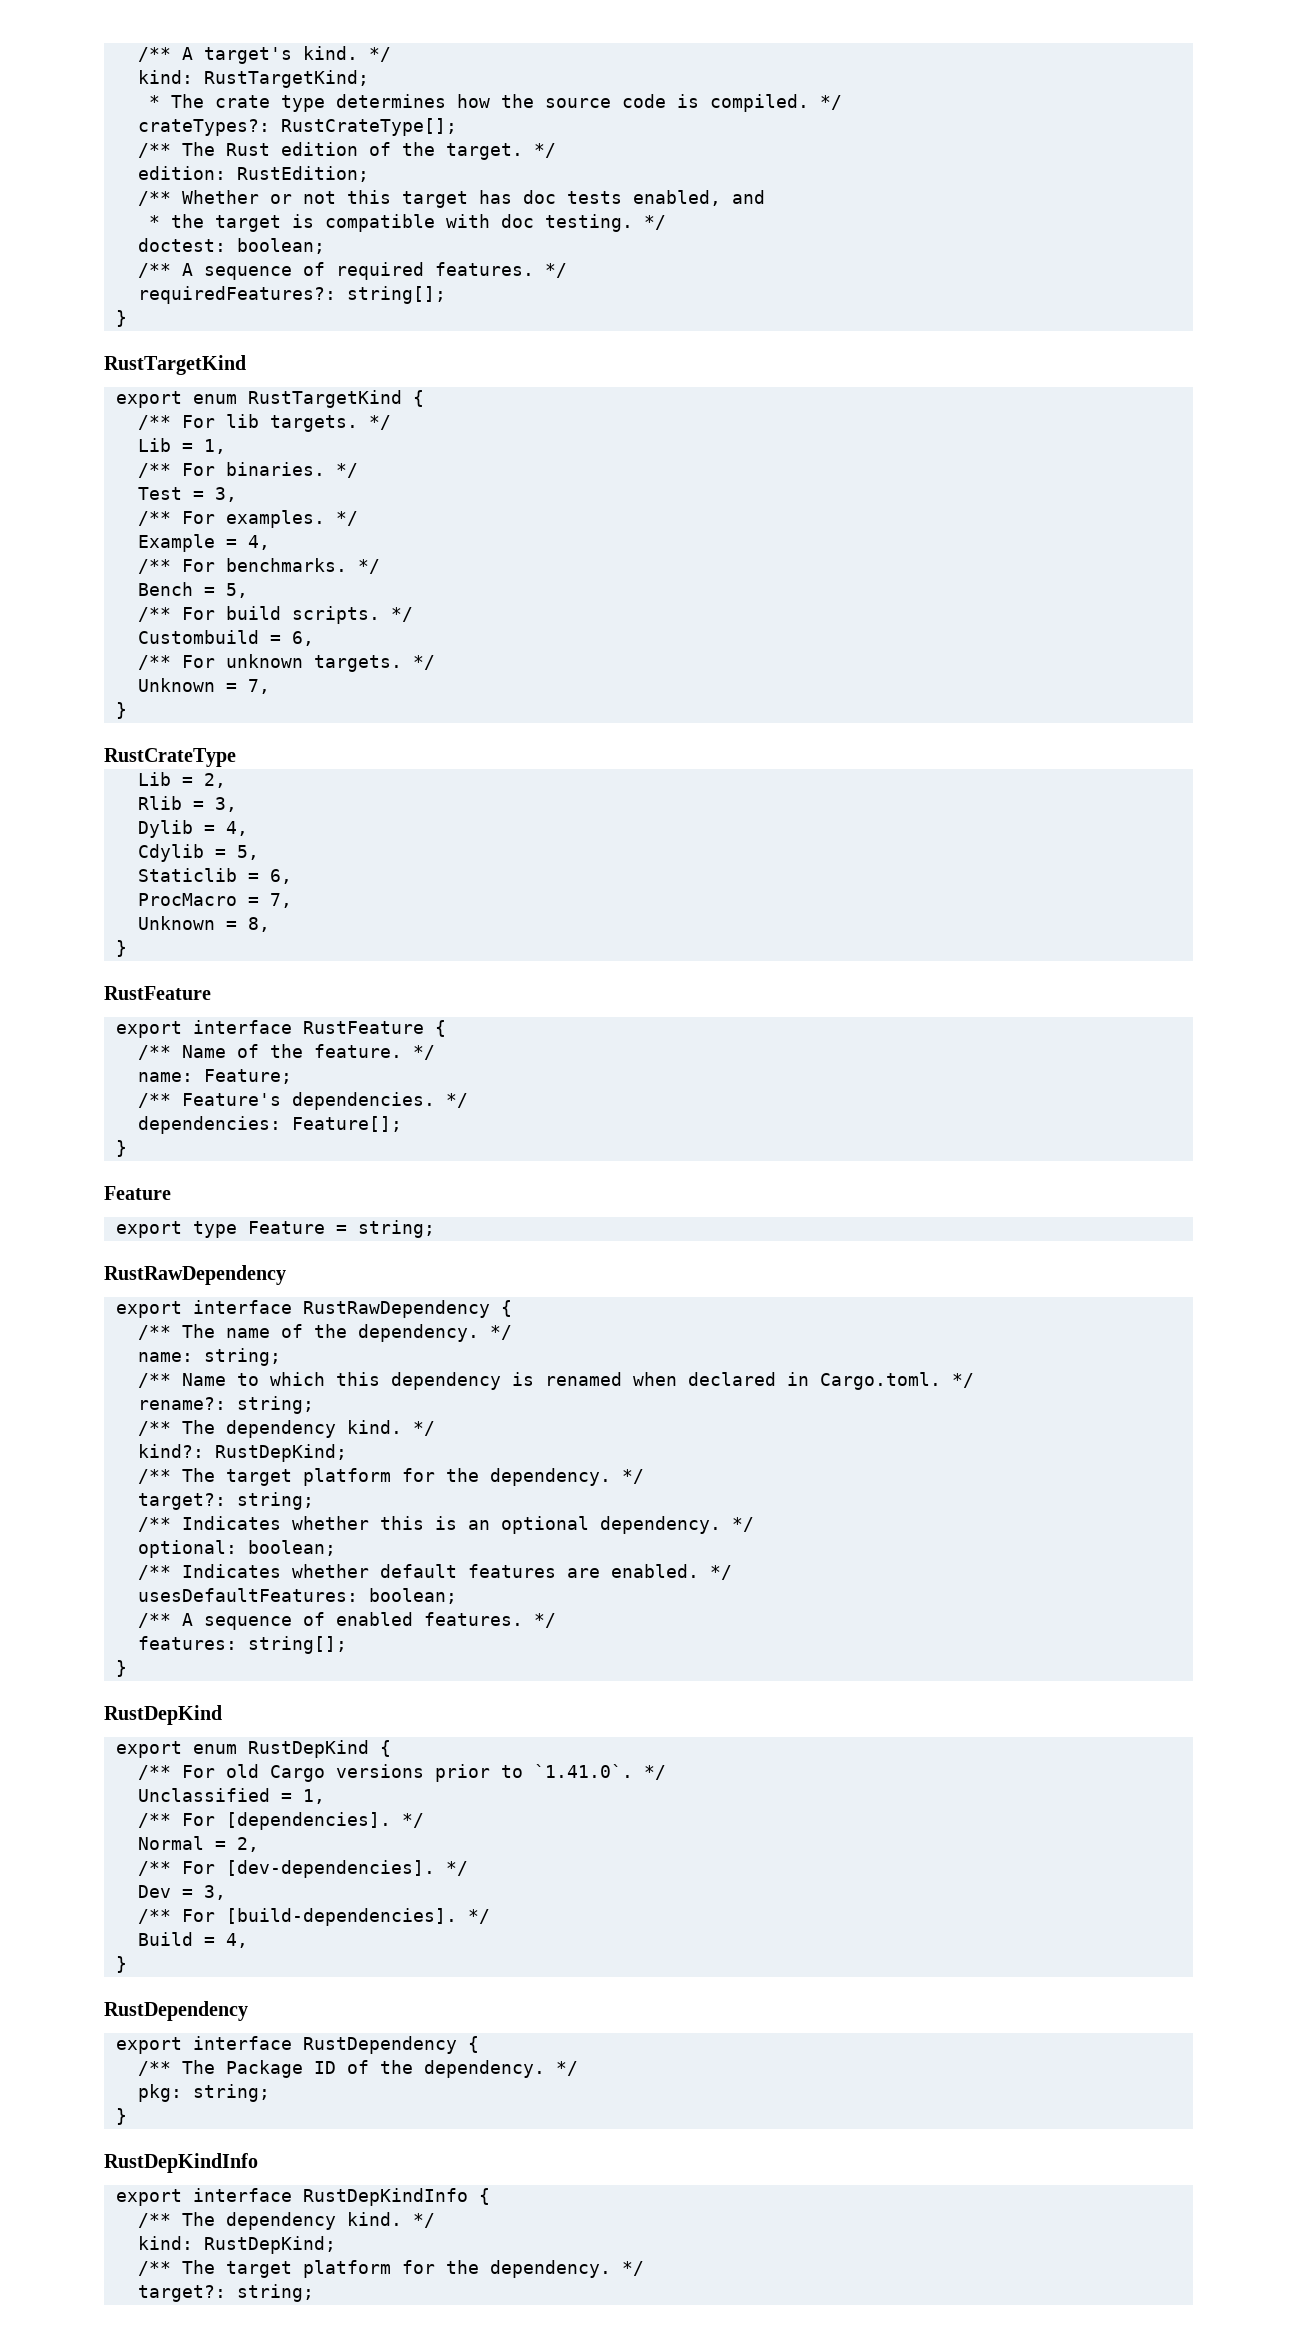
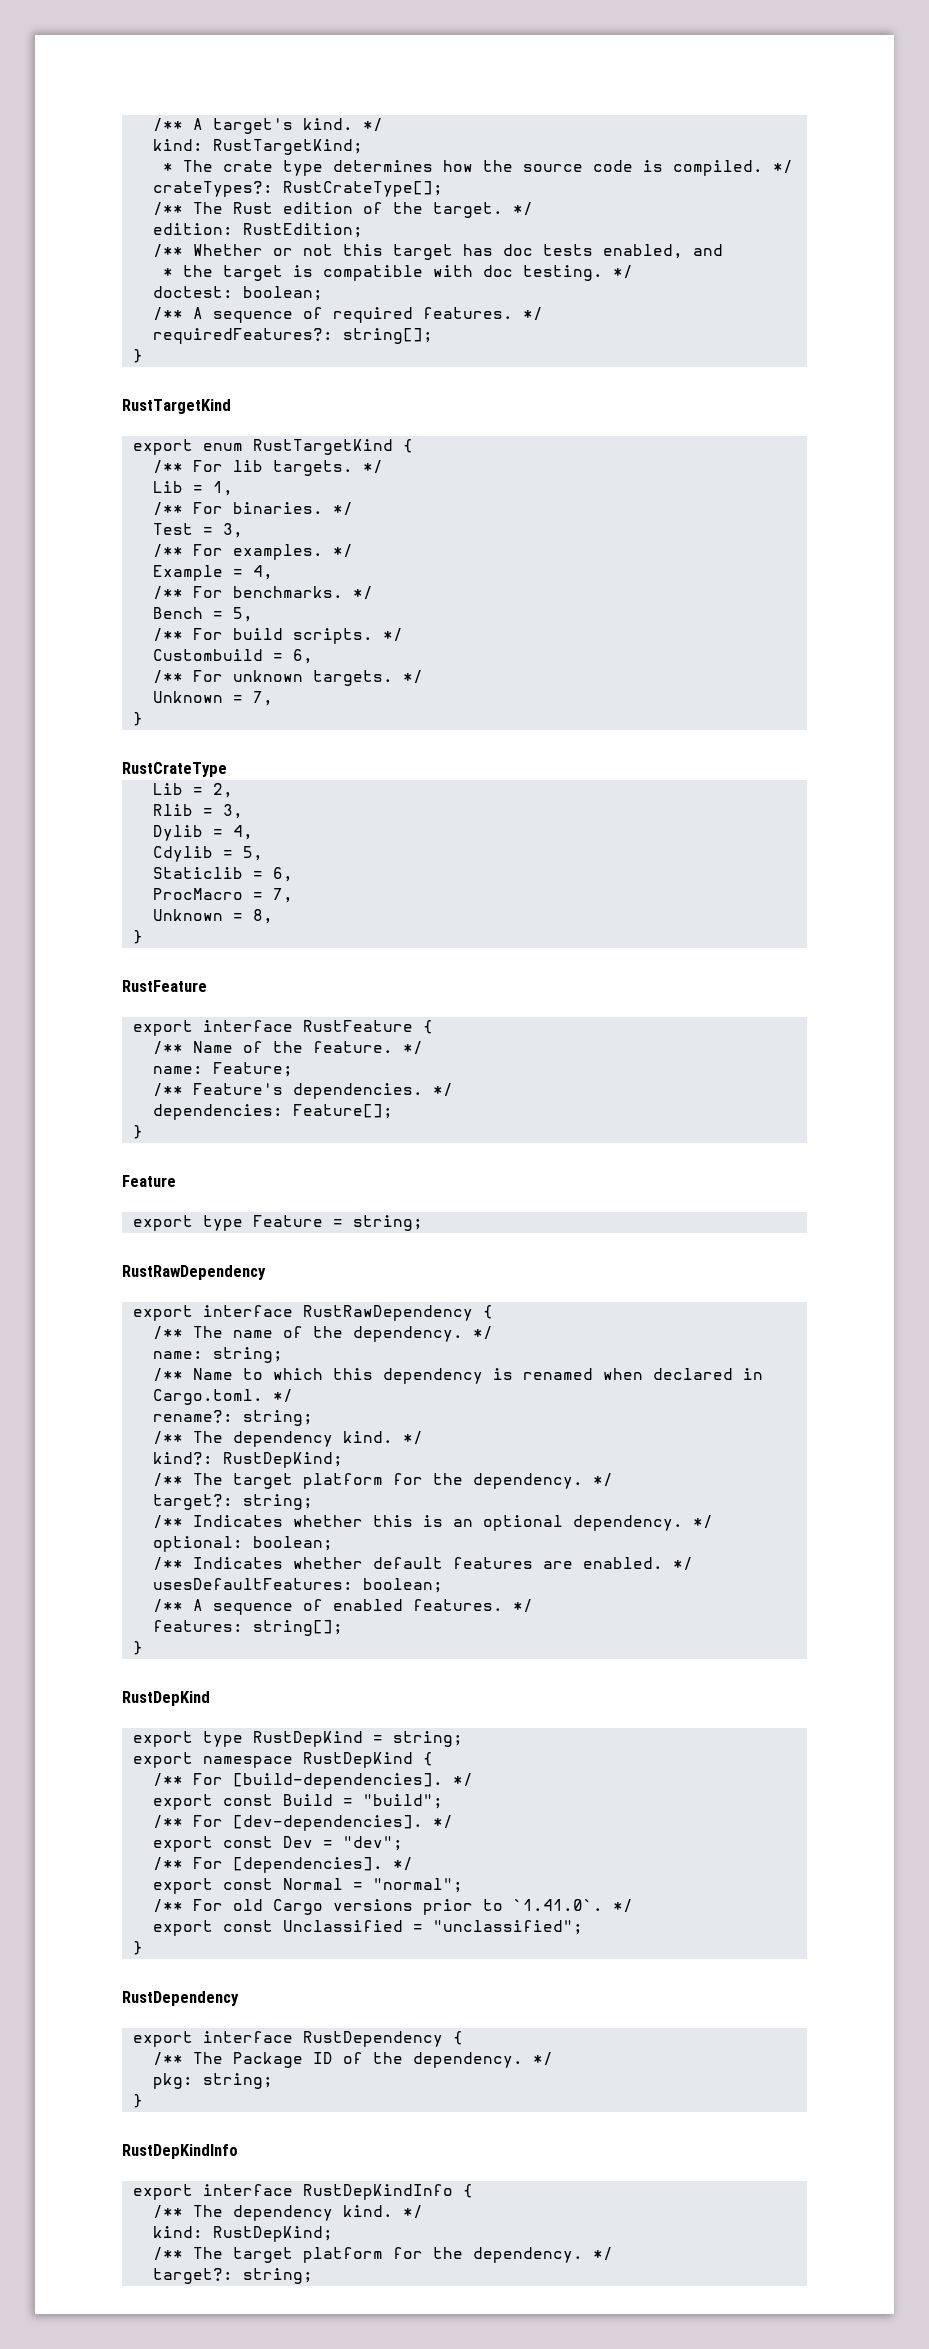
- export enum RustDepKind {
+ export type RustDepKind = string;
+ export namespace RustDepKind {
+ /** For [build-dependencies]. */
+ export const Build = "build";
+ /** For [dev-dependencies]. */
+ export const Dev = "dev";
+ /** For [dependencies]. */
+ export const Normal = "normal";
- Unclassified = 1,
- /** For [dependencies]. */
- Normal = 2,
- /** For [dev-dependencies]. */
- Dev = 3,
- /** For [build-dependencies]. */
- Build = 4,
+ export const Unclassified = "unclassified";

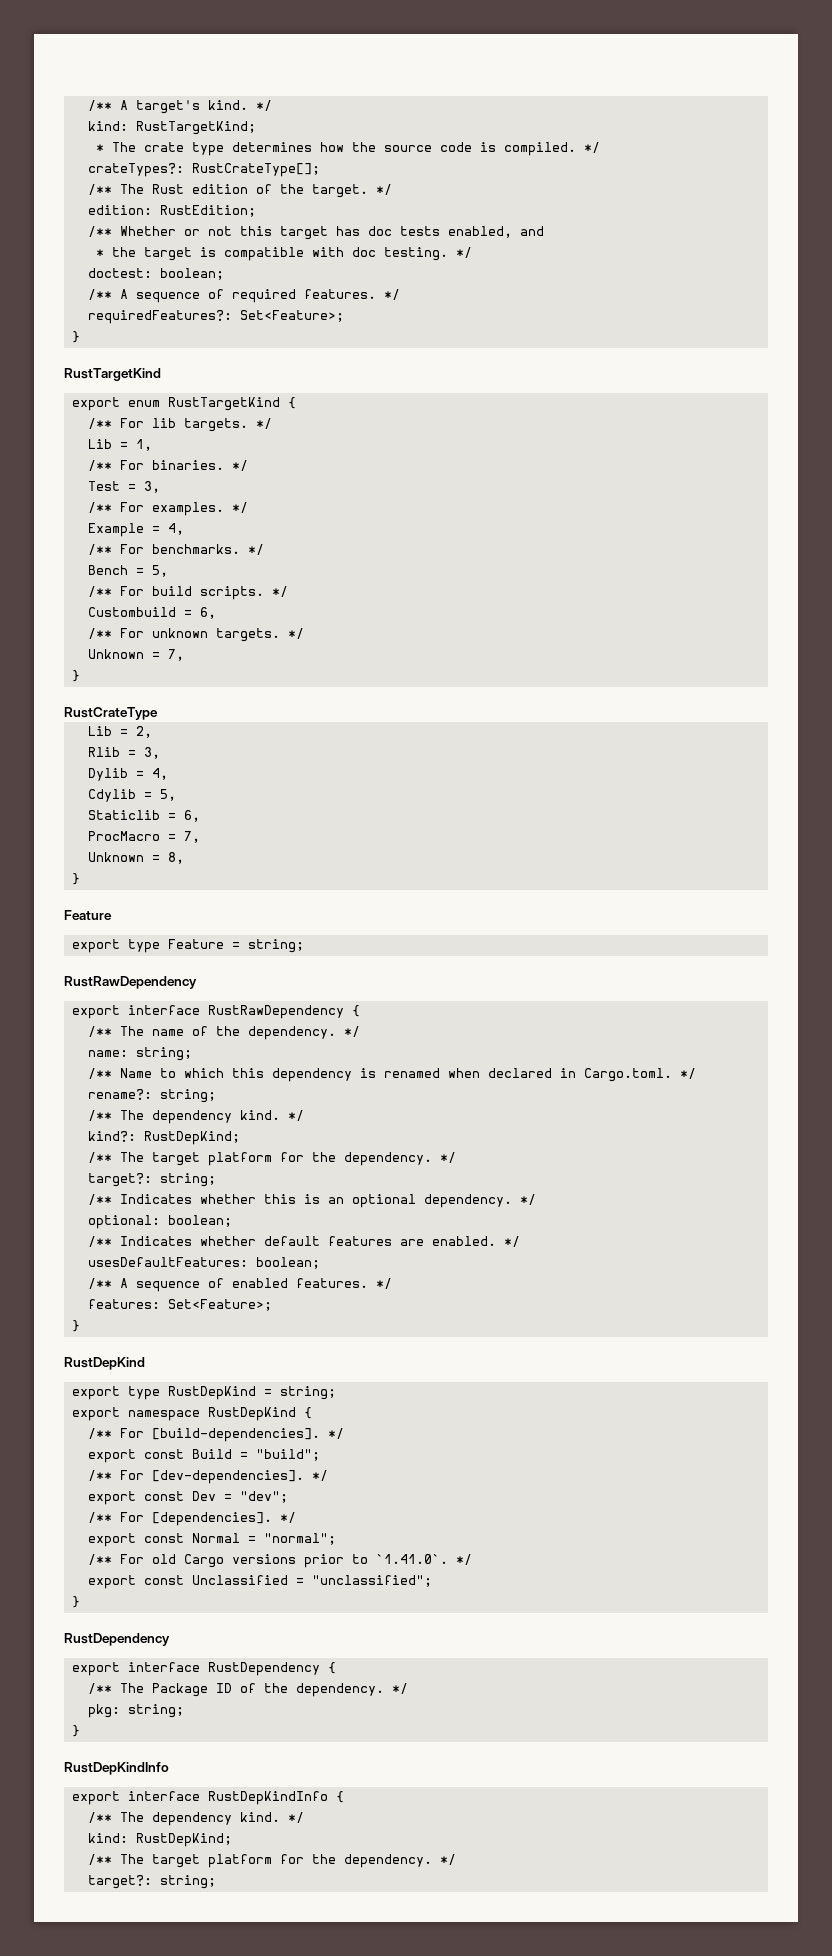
- requiredFeatures?: string[];
+ requiredFeatures?: Set<Feature>;
  Unknown = 8,
- }
- RustFeature
- export interface RustFeature {
- /** Name of the feature. */
- name: Feature;
- /** Feature's dependencies. */
- dependencies: Feature[];
- features: string[];
+ features: Set<Feature>;

